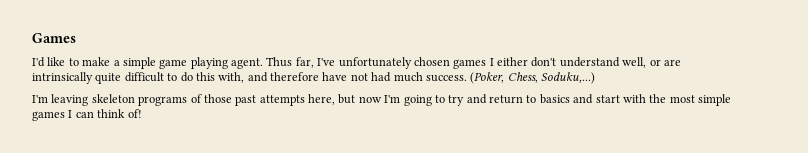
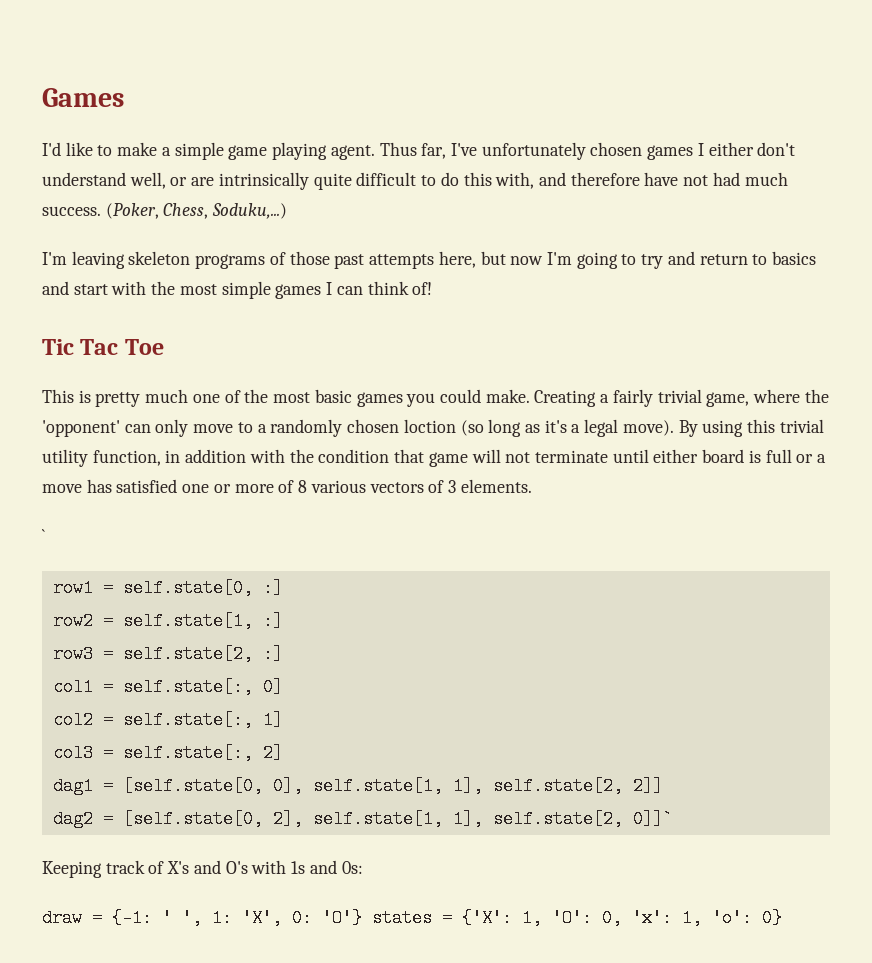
+ Tic Tac Toe
+ This is pretty much one of the most basic games you could make. Creating a fairly trivial game, where the 'opponent' can only move to a randomly chosen loction (so long as it's a legal move). By using this trivial utility function, in addition with the condition that game will not terminate until either board is full or a move has satisfied one or more of 8 various vectors of 3 elements.
+ `
+ row1 = self.state[0, :]
+ row2 = self.state[1, :]
+ row3 = self.state[2, :]
+ col1 = self.state[:, 0]
+ col2 = self.state[:, 1]
+ col3 = self.state[:, 2]
+ dag1 = [self.state[0, 0], self.state[1, 1], self.state[2, 2]]
+ dag2 = [self.state[0, 2], self.state[1, 1], self.state[2, 0]]`
+ Keeping track of X's and O's with 1s and 0s:
+ draw = {-1: ' ', 1: 'X', 0: 'O'} states = {'X': 1, 'O': 0, 'x': 1, 'o': 0}

